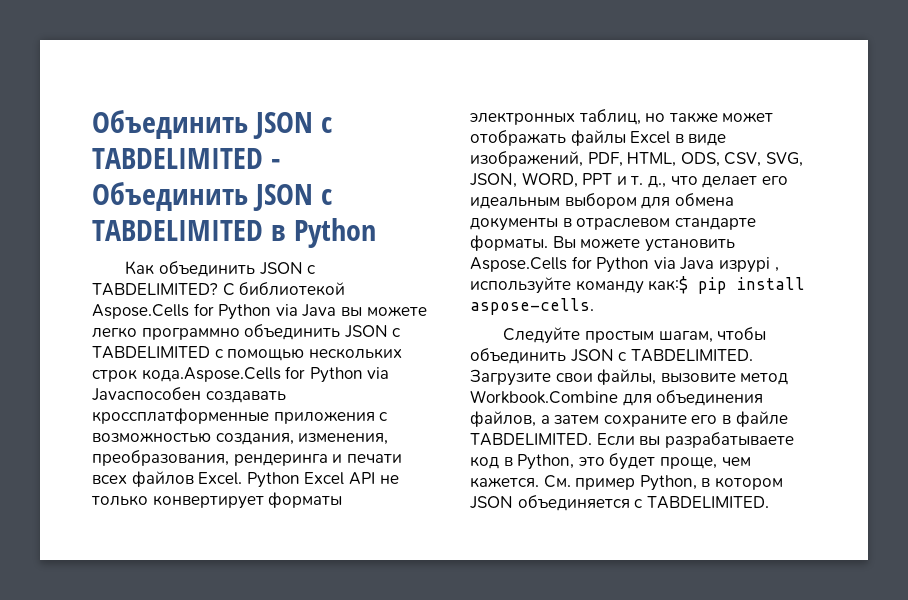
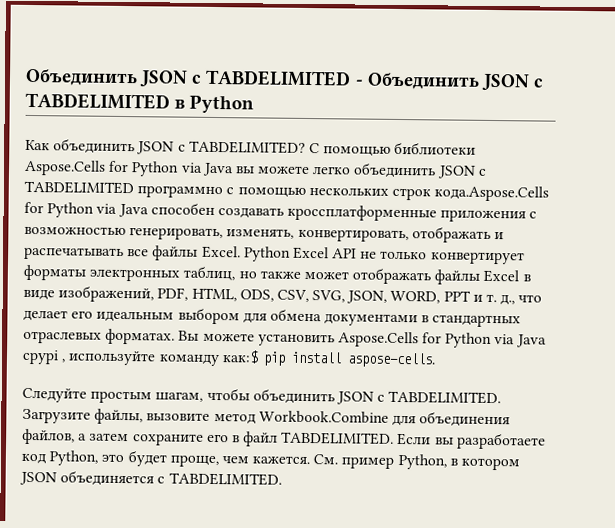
- С библиотекой Aspose.Cells for Python via Java вы можете легко программно объединить JSON с TABDELIMITED с помощью нескольких строк кода.Aspose.Cells for Python via Javaспособен создавать кроссплатформенные приложения с возможностью создания, изменения, преобразования, рендеринга и печати всех файлов Excel.
+ С помощью библиотеки Aspose.Cells for Python via Java вы можете легко объединить JSON с TABDELIMITED программно с помощью нескольких строк кода.Aspose.Cells for Python via Java способен создавать кроссплатформенные приложения с возможностью генерировать, изменять, конвертировать, отображать и распечатывать все файлы Excel.
- Python Excel API не только конвертирует форматы электронных таблиц, но также может отображать файлы Excel в виде изображений, PDF, HTML, ODS, CSV, SVG, JSON, WORD, PPT и т. д., что делает его идеальным выбором для обмена документы в отраслевом стандарте форматы.
+ Python Excel API не только конвертирует форматы электронных таблиц, но также может отображать файлы Excel в виде изображений, PDF, HTML, ODS, CSV, SVG, JSON, WORD, PPT и т. д., что делает его идеальным выбором для обмена документами в стандартных отраслевых форматах.
- Вы можете установить Aspose.Cells for Python via Java изpypi , используйте команду как:$ pip install aspose-cells.
+ Вы можете установить Aspose.Cells for Python via Java сpypi , используйте команду как:$ pip install aspose-cells.
- Загрузите свои файлы, вызовите метод Workbook.Combine для объединения файлов, а затем сохраните его в файле TABDELIMITED.
+ Загрузите файлы, вызовите метод Workbook.Combine для объединения файлов, а затем сохраните его в файл TABDELIMITED.
- Если вы разрабатываете код в Python, это будет проще, чем кажется.
+ Если вы разработаете код Python, это будет проще, чем кажется.

